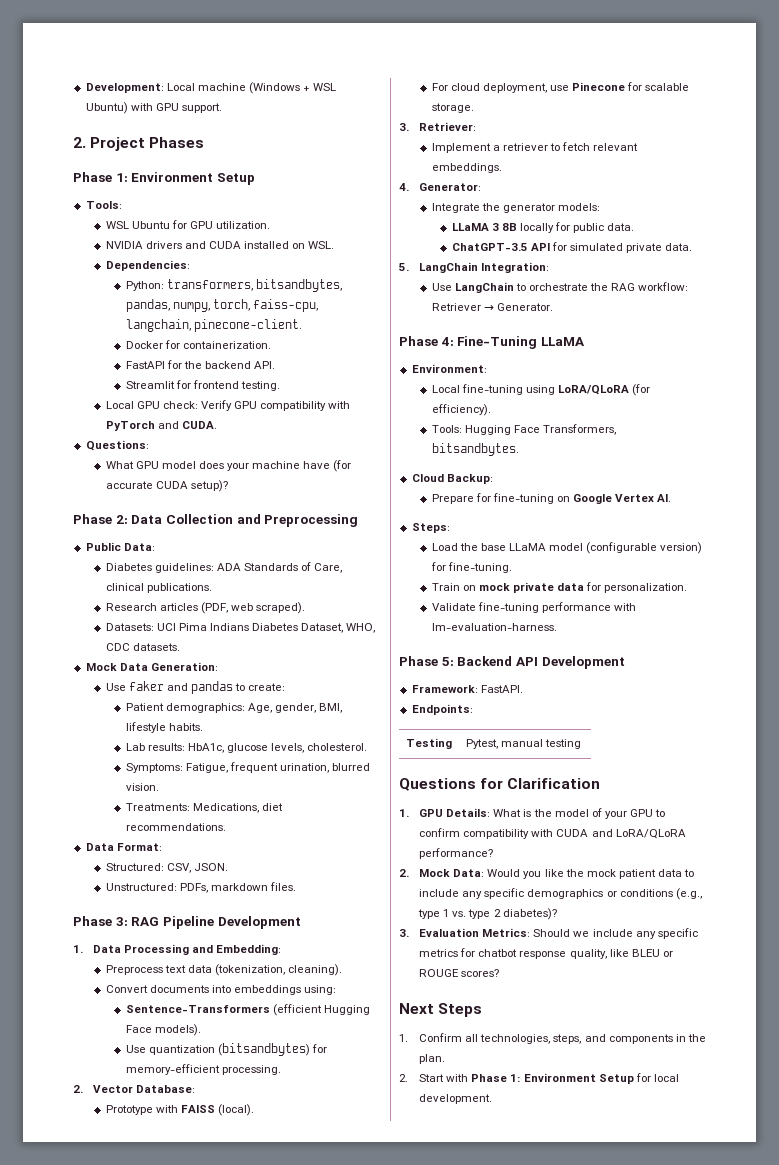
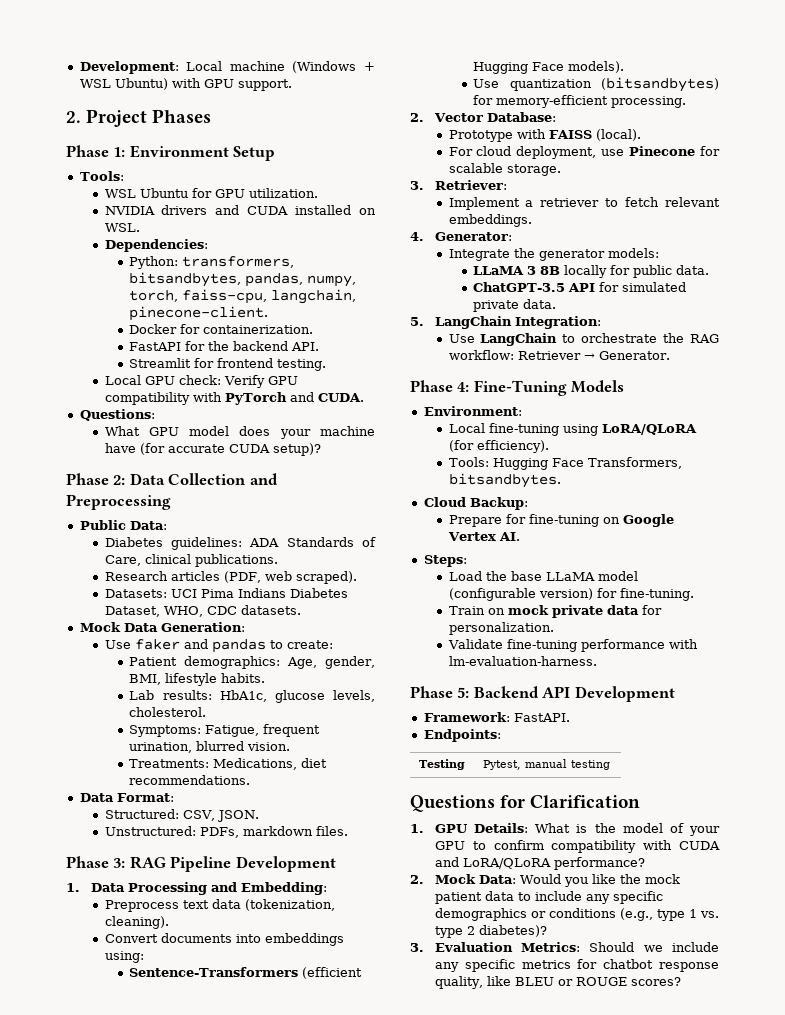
- Phase 4: Fine-Tuning LLaMA
+ Phase 4: Fine-Tuning Models
- Next Steps
- 1. Confirm all technologies, steps, and components in the plan.
- 2. Start with Phase 1: Environment Setup for local development.

